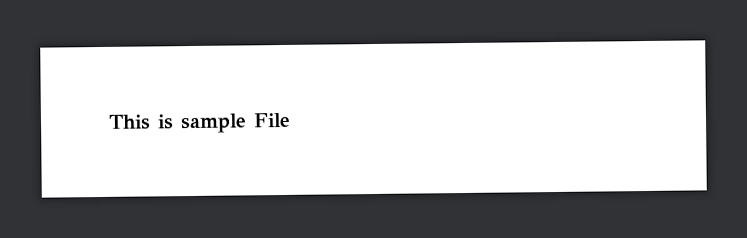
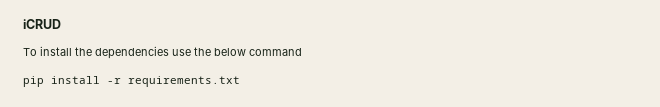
- This is sample File
+ iCRUD
+ To install the dependencies use the below command
+ pip install -r requirements.txt

